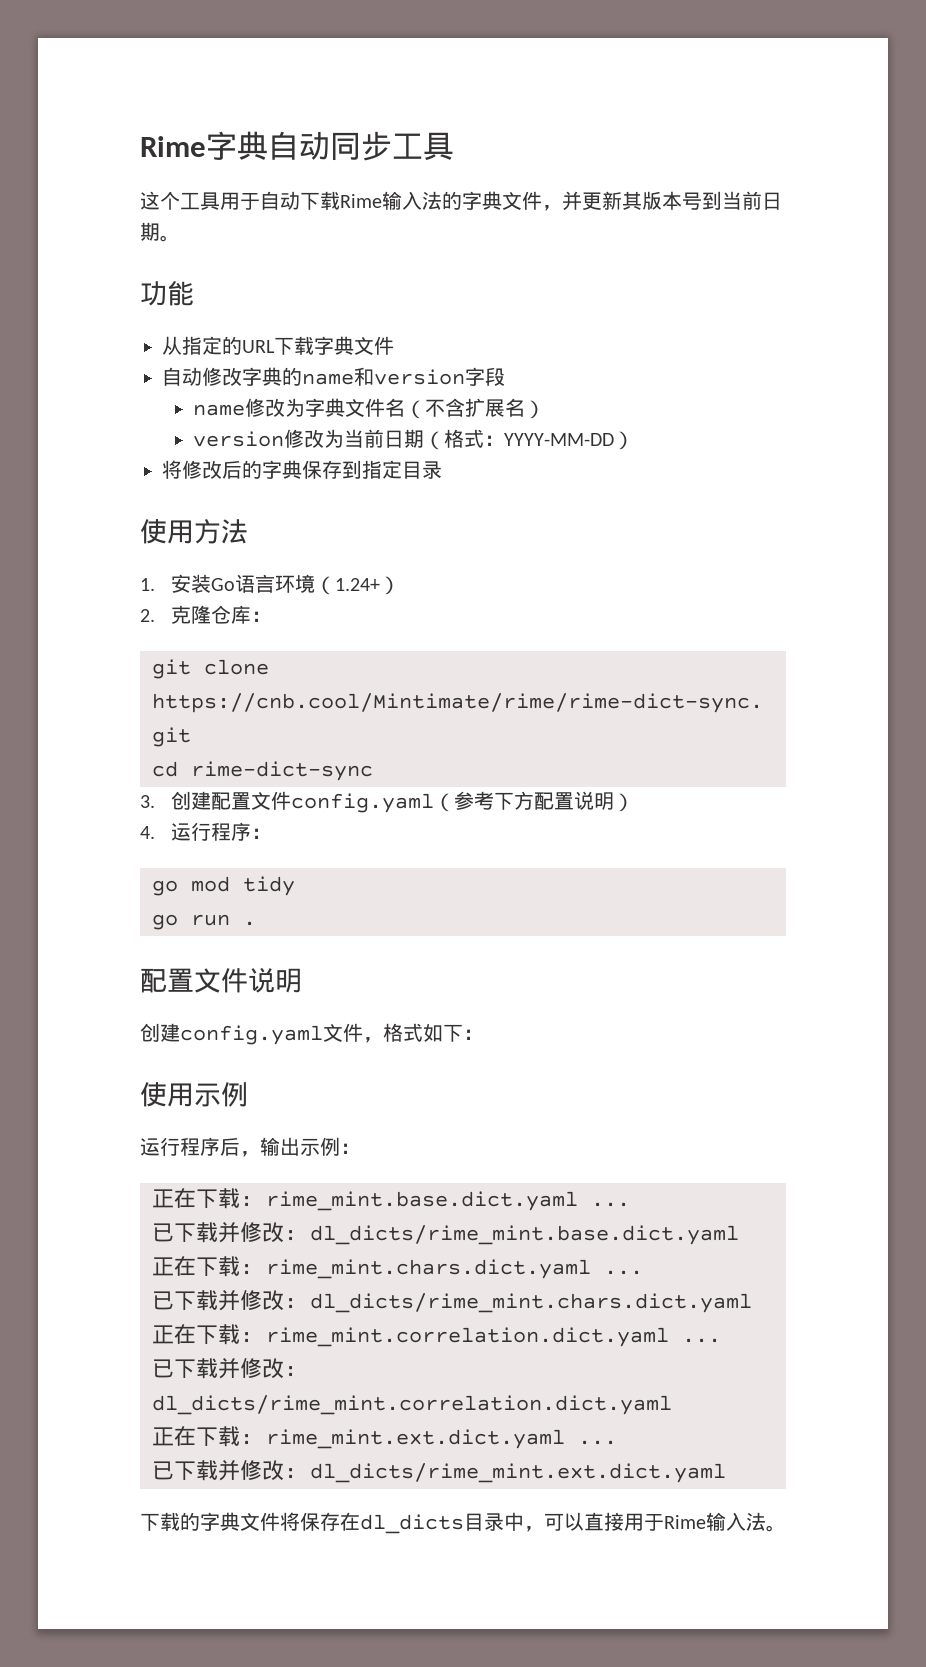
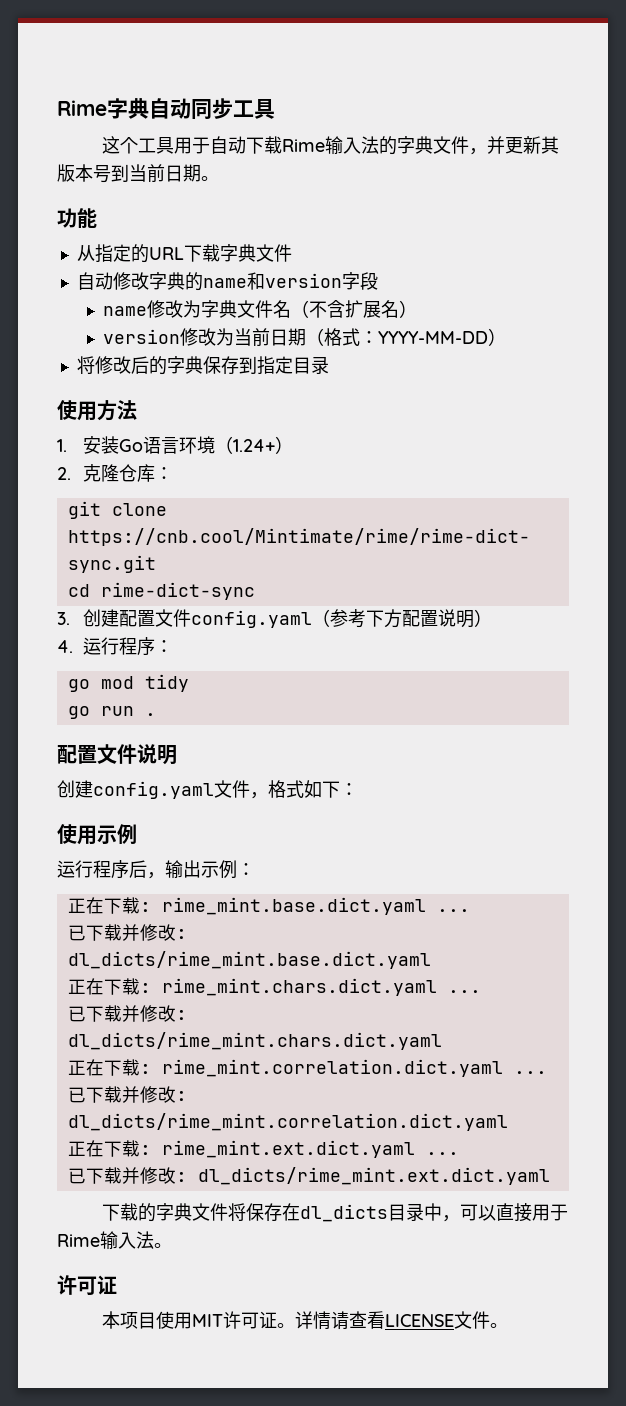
  下载的字典文件将保存在dl_dicts目录中，可以直接用于Rime输入法。
+ 许可证
+ 本项目使用MIT许可证。详情请查看LICENSE文件。

